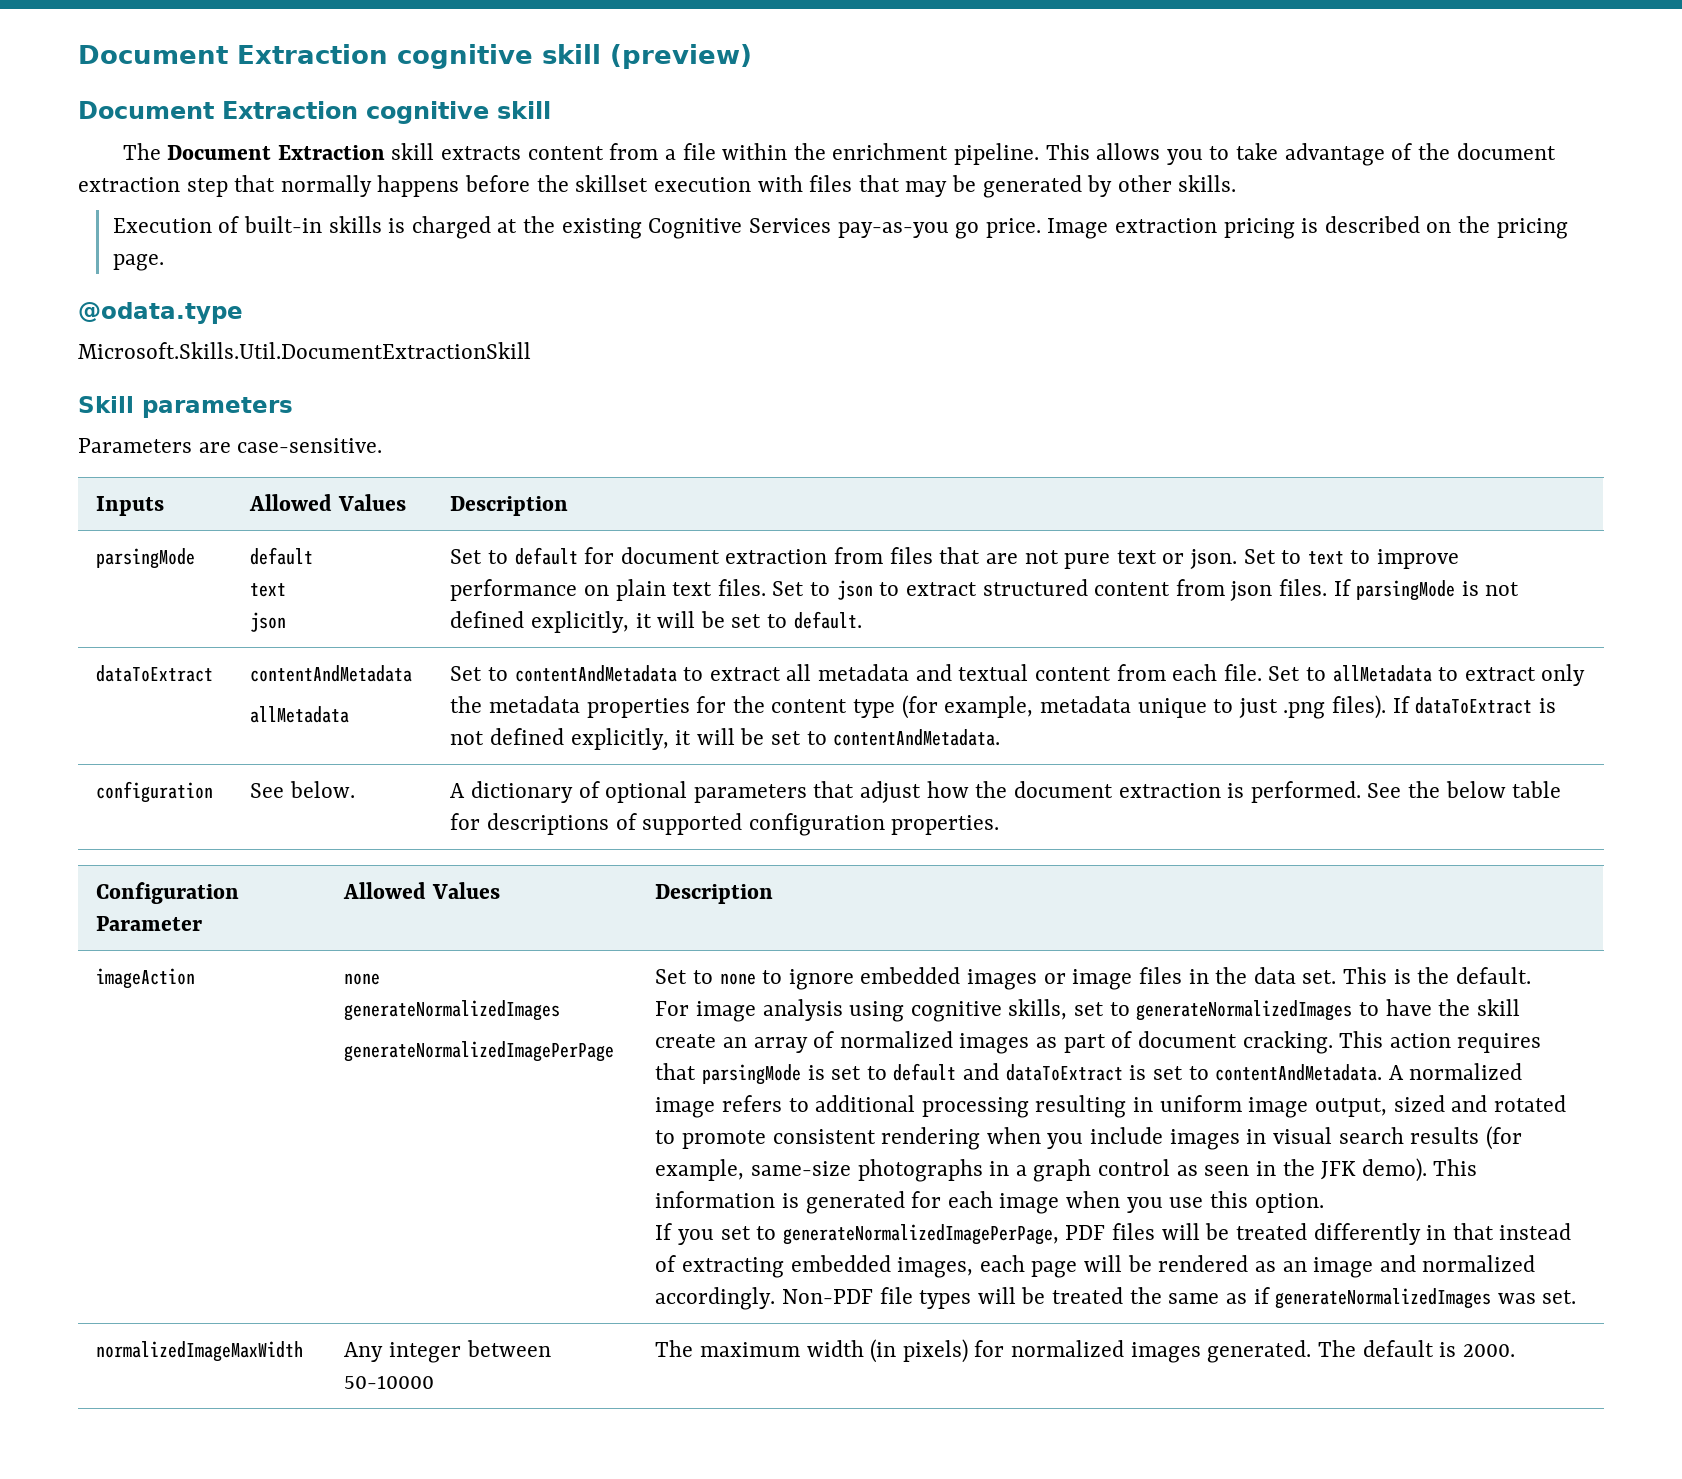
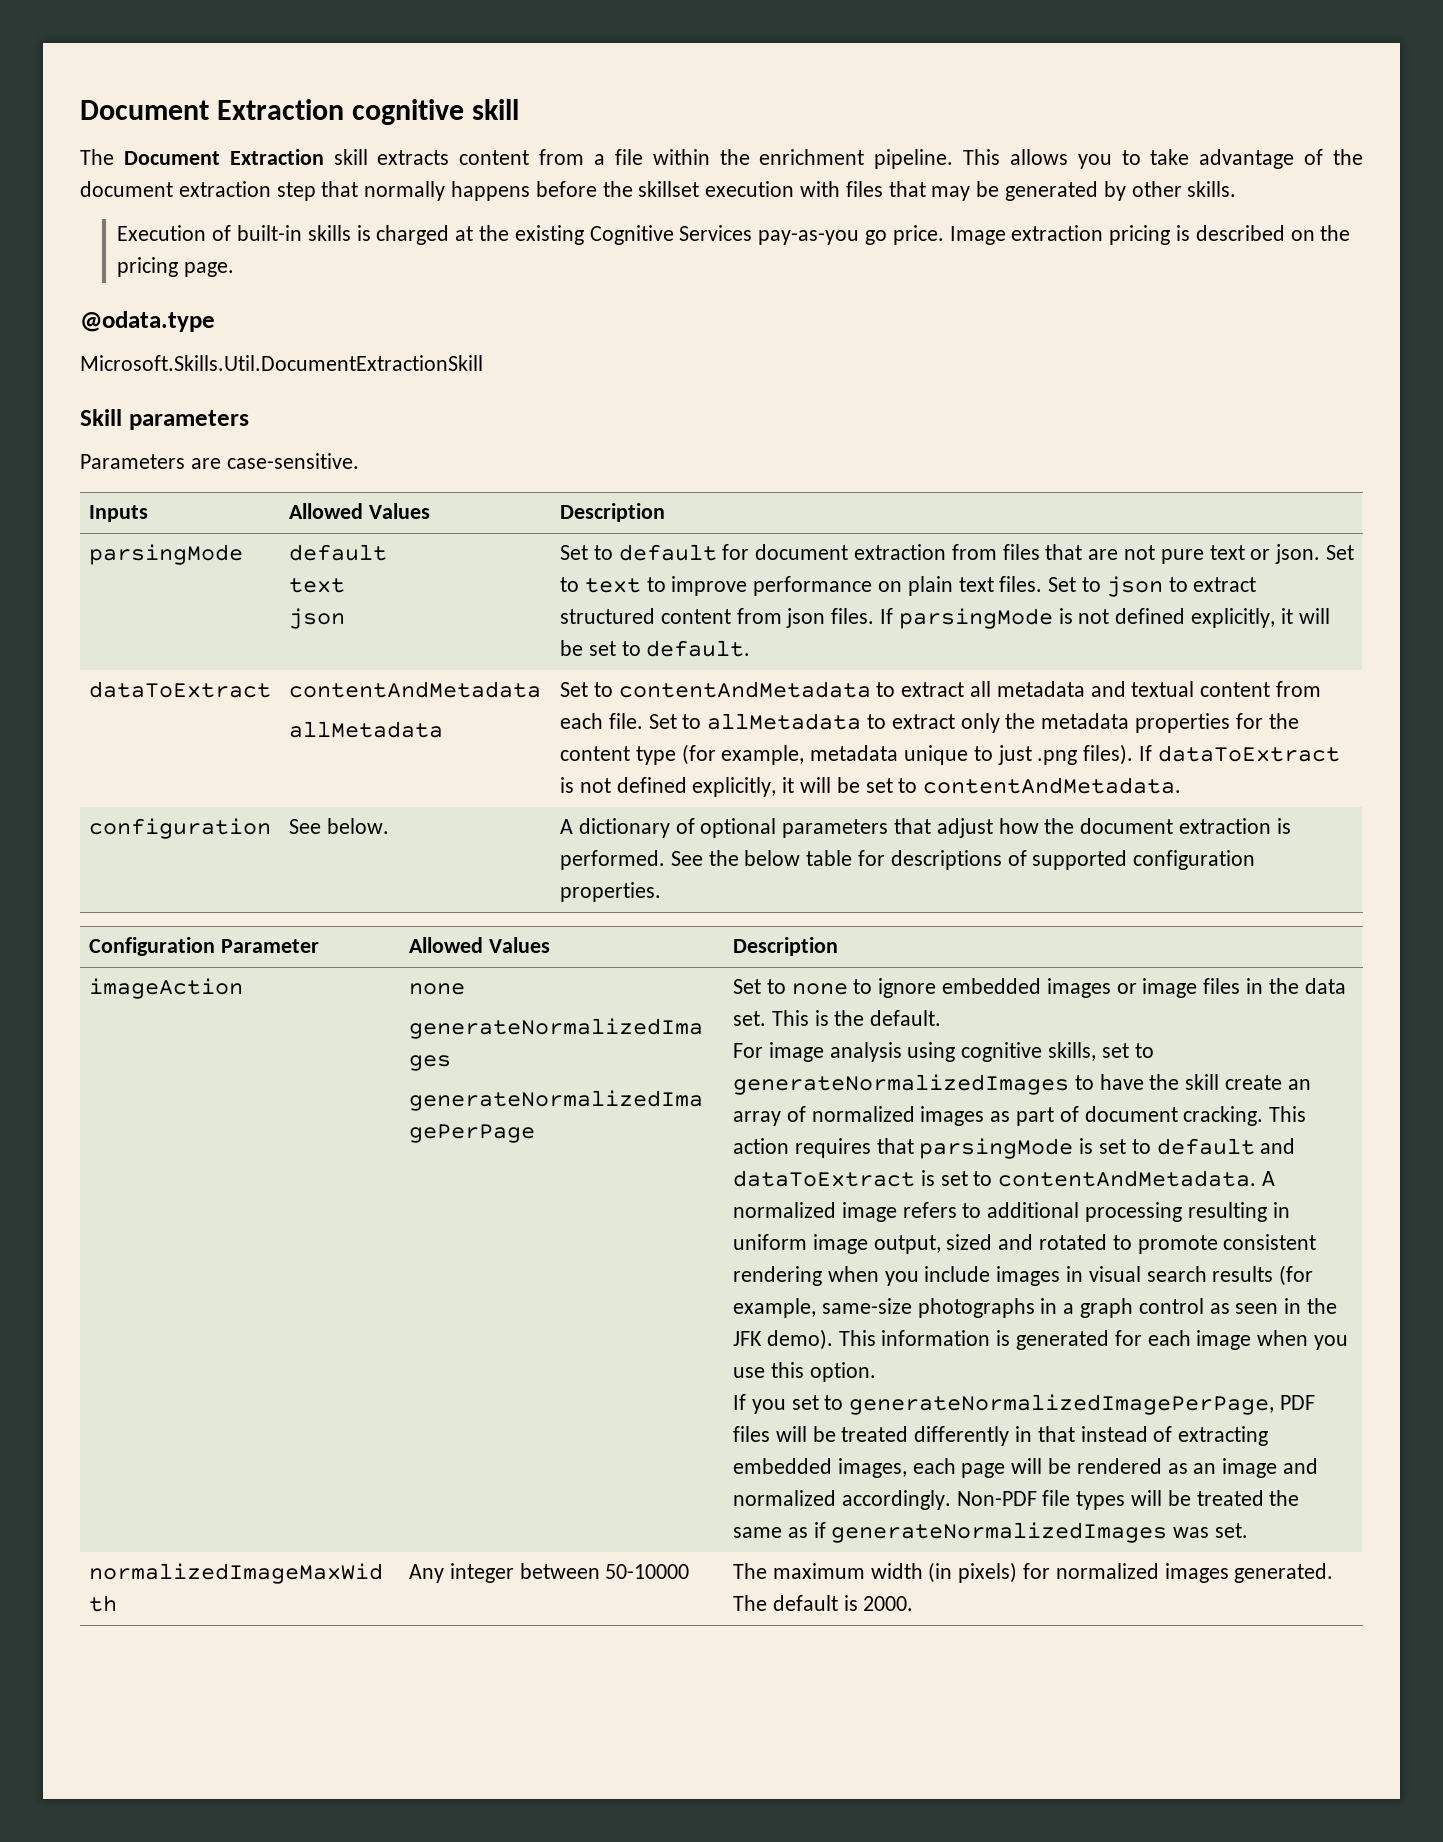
- Document Extraction cognitive skill (preview)

